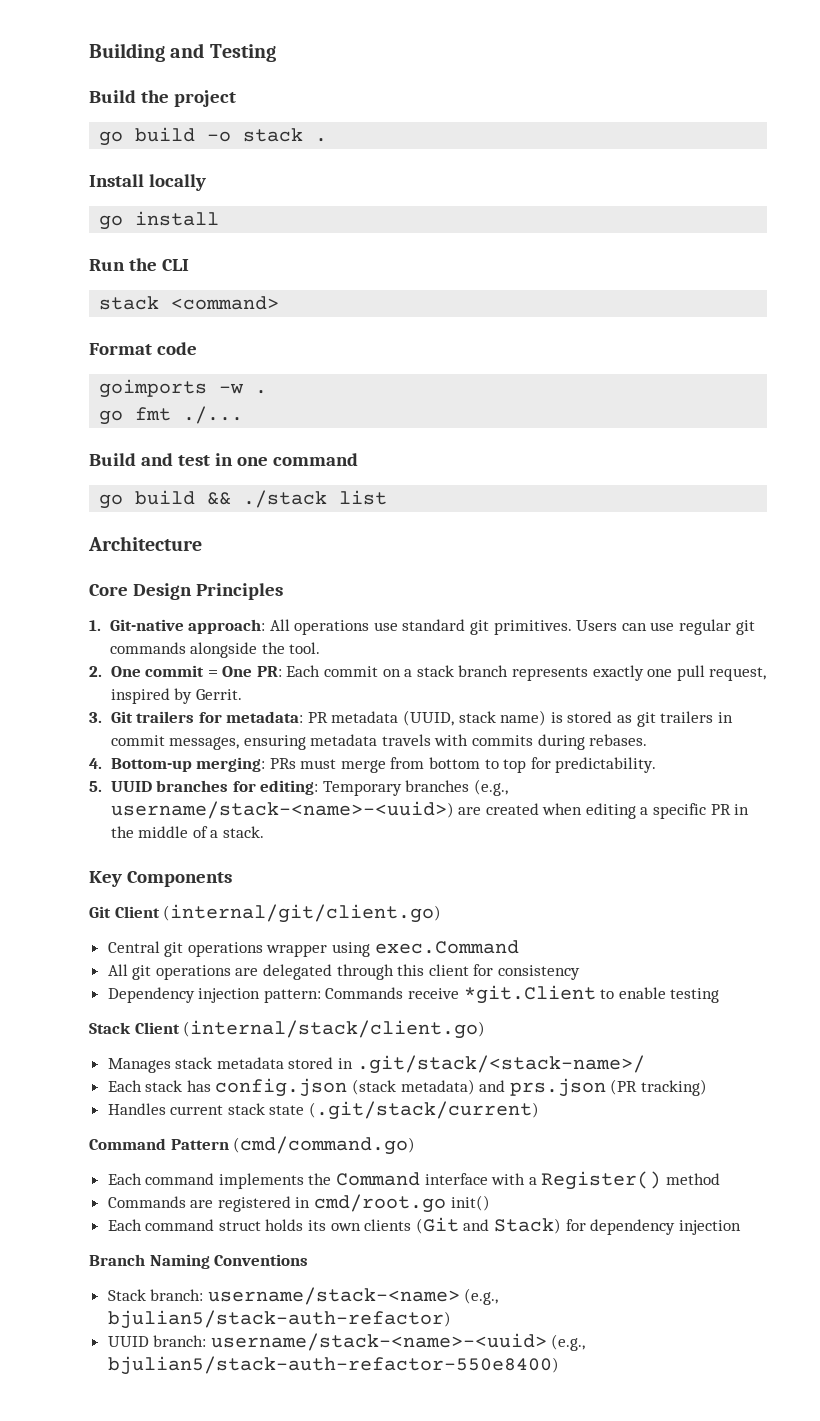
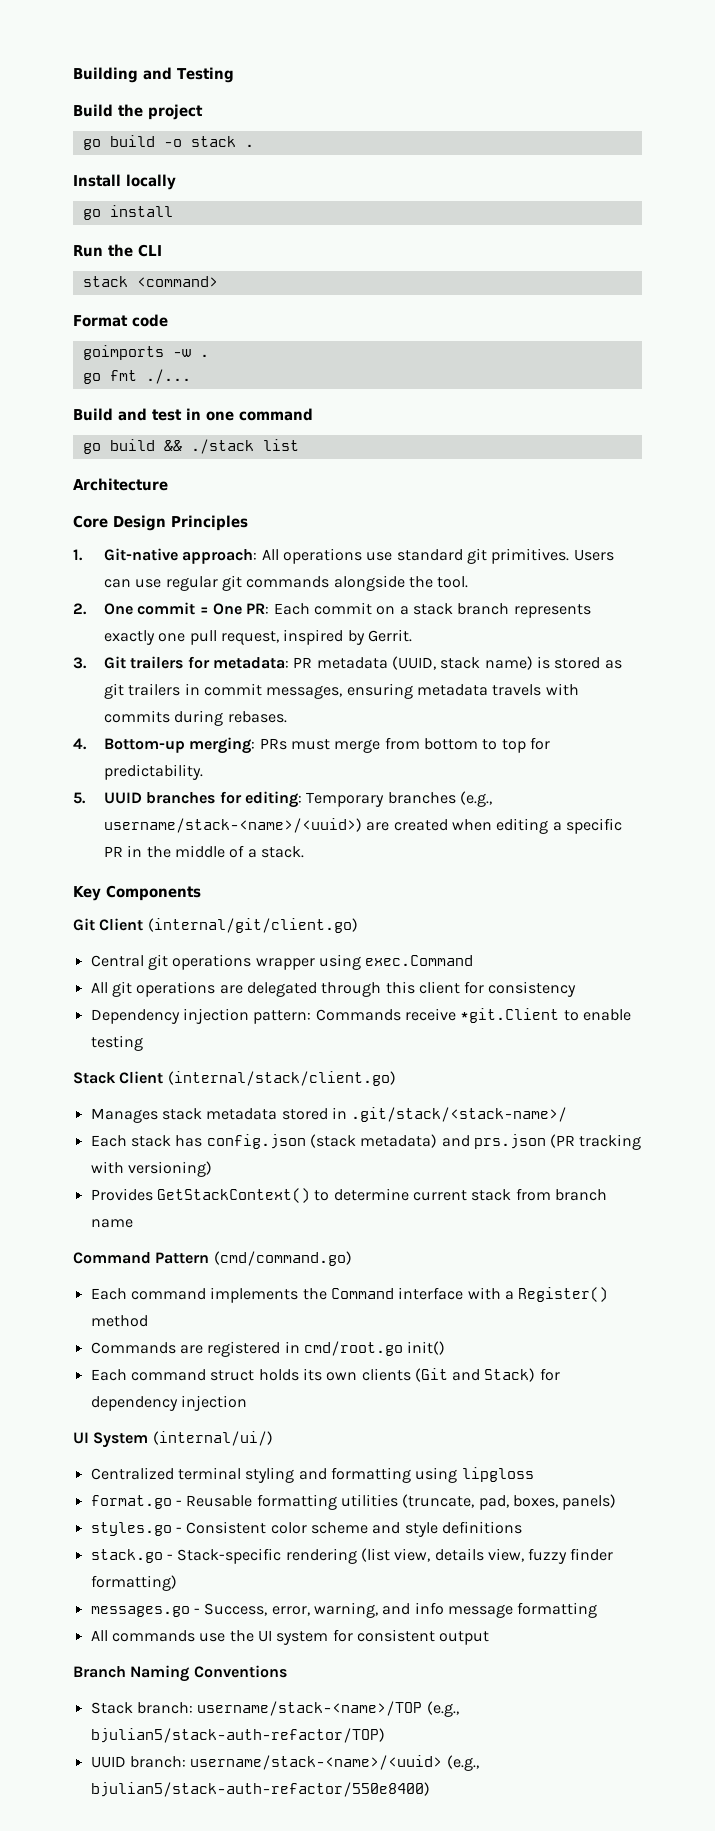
- 5. UUID branches for editing: Temporary branches (e.g., username/stack-<name>-<uuid>) are created when editing a specific PR in the middle of a stack.
+ 5. UUID branches for editing: Temporary branches (e.g., username/stack-<name>/<uuid>) are created when editing a specific PR in the middle of a stack.
- Each stack has config.json (stack metadata) and prs.json (PR tracking)
- Handles current stack state (.git/stack/current)
+ Each stack has config.json (stack metadata) and prs.json (PR tracking with versioning)
+ Provides GetStackContext() to determine current stack from branch name
+ UI System (internal/ui/)
+ Centralized terminal styling and formatting using lipgloss
+ format.go - Reusable formatting utilities (truncate, pad, boxes, panels)
+ styles.go - Consistent color scheme and style definitions
+ stack.go - Stack-specific rendering (list view, details view, fuzzy finder formatting)
+ messages.go - Success, error, warning, and info message formatting
+ All commands use the UI system for consistent output
- Stack branch: username/stack-<name> (e.g., bjulian5/stack-auth-refactor)
+ Stack branch: username/stack-<name>/TOP (e.g., bjulian5/stack-auth-refactor/TOP)
- UUID branch: username/stack-<name>-<uuid> (e.g., bjulian5/stack-auth-refactor-550e8400)
+ UUID branch: username/stack-<name>/<uuid> (e.g., bjulian5/stack-auth-refactor/550e8400)

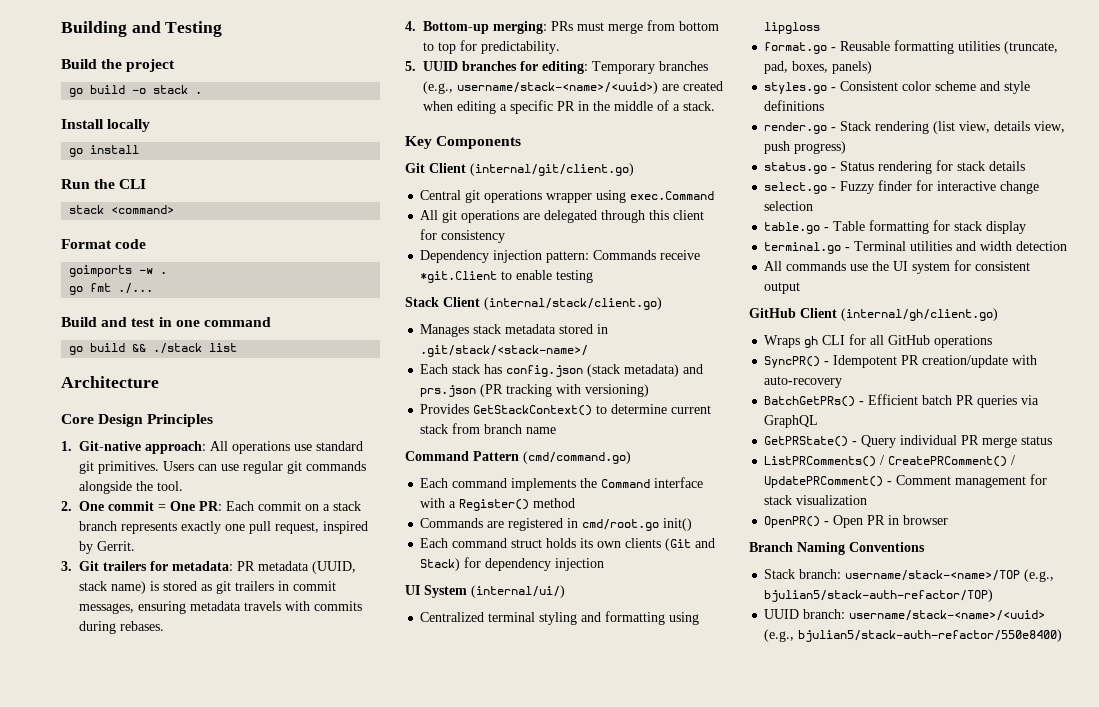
- stack.go - Stack-specific rendering (list view, details view, fuzzy finder formatting)
- messages.go - Success, error, warning, and info message formatting
+ render.go - Stack rendering (list view, details view, push progress)
+ status.go - Status rendering for stack details
+ select.go - Fuzzy finder for interactive change selection
+ table.go - Table formatting for stack display
+ terminal.go - Terminal utilities and width detection
+ GitHub Client (internal/gh/client.go)
+ Wraps gh CLI for all GitHub operations
+ SyncPR() - Idempotent PR creation/update with auto-recovery
+ BatchGetPRs() - Efficient batch PR queries via GraphQL
+ GetPRState() - Query individual PR merge status
+ ListPRComments() / CreatePRComment() / UpdatePRComment() - Comment management for stack visualization
+ OpenPR() - Open PR in browser

